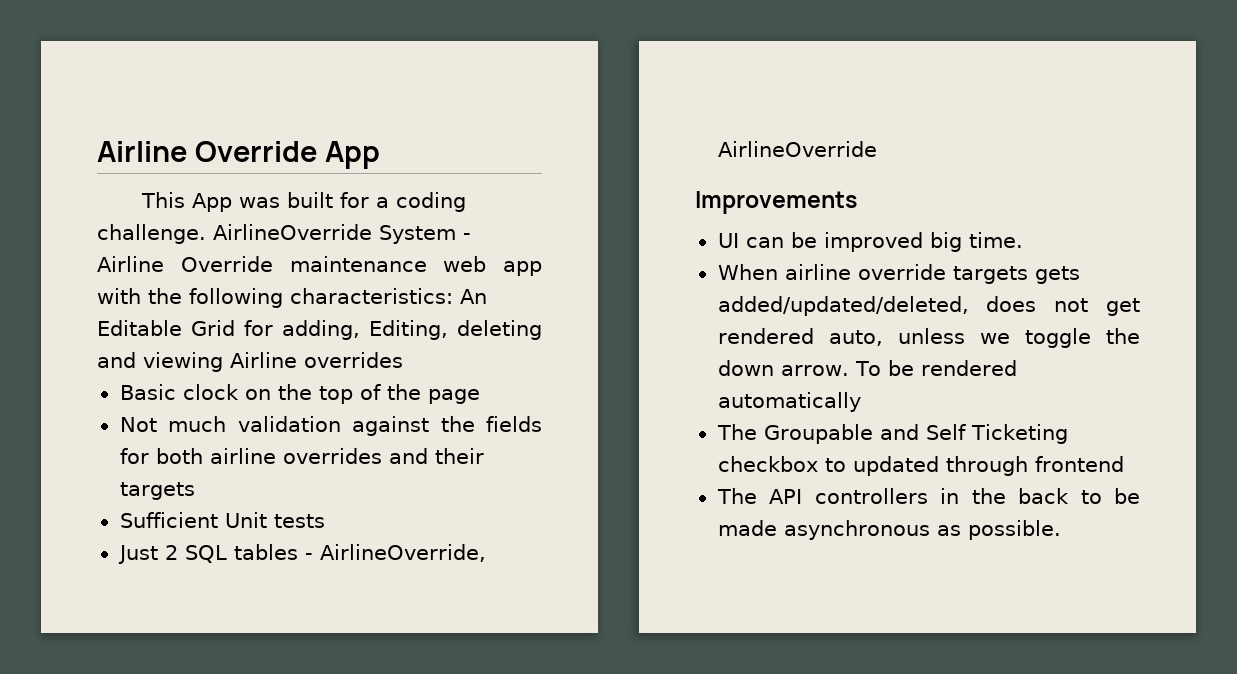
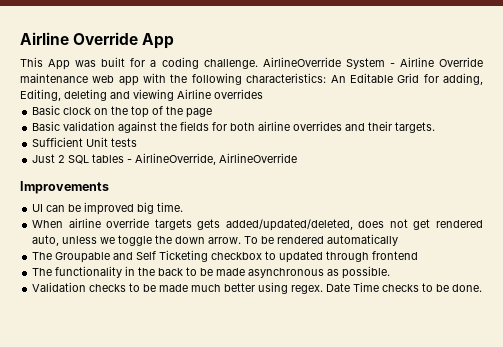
- Not much validation against the fields for both airline overrides and their targets
+ Basic validation against the fields for both airline overrides and their targets.
- The API controllers in the back to be made asynchronous as possible.
+ The functionality in the back to be made asynchronous as possible.
+ Validation checks to be made much better using regex. Date Time checks to be done.

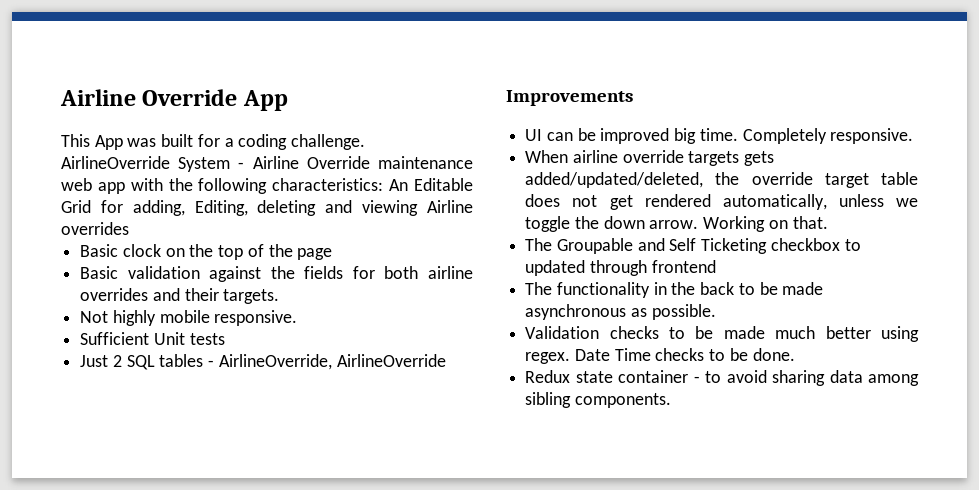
+ Not highly mobile responsive.
+ Completely responsive.
- When airline override targets gets added/updated/deleted, does not get rendered auto, unless we toggle the down arrow.
+ When airline override targets gets added/updated/deleted, the override target table does not get rendered automatically, unless we toggle the down arrow.
- To be rendered automatically
+ Working on that.
+ Redux state container - to avoid sharing data among sibling components.

